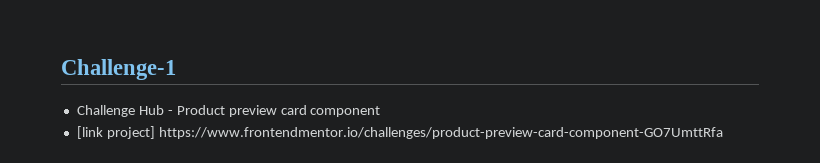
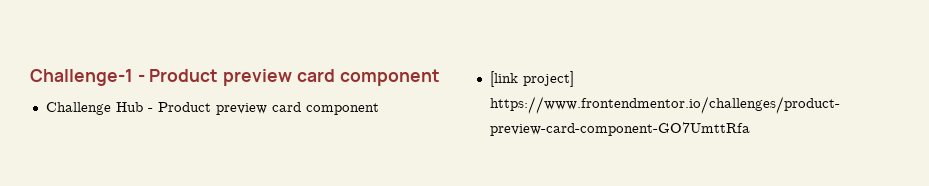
- Challenge-1
+ Challenge-1 - Product preview card component

